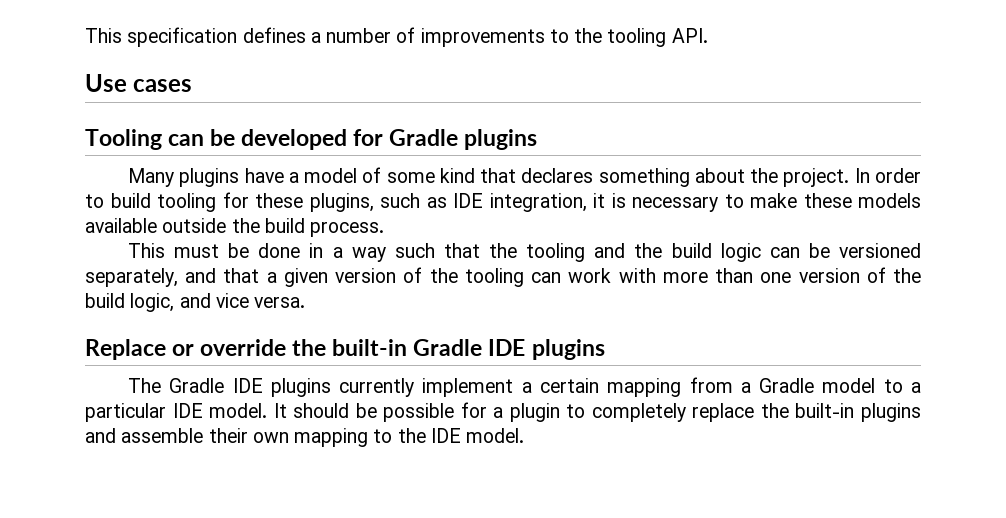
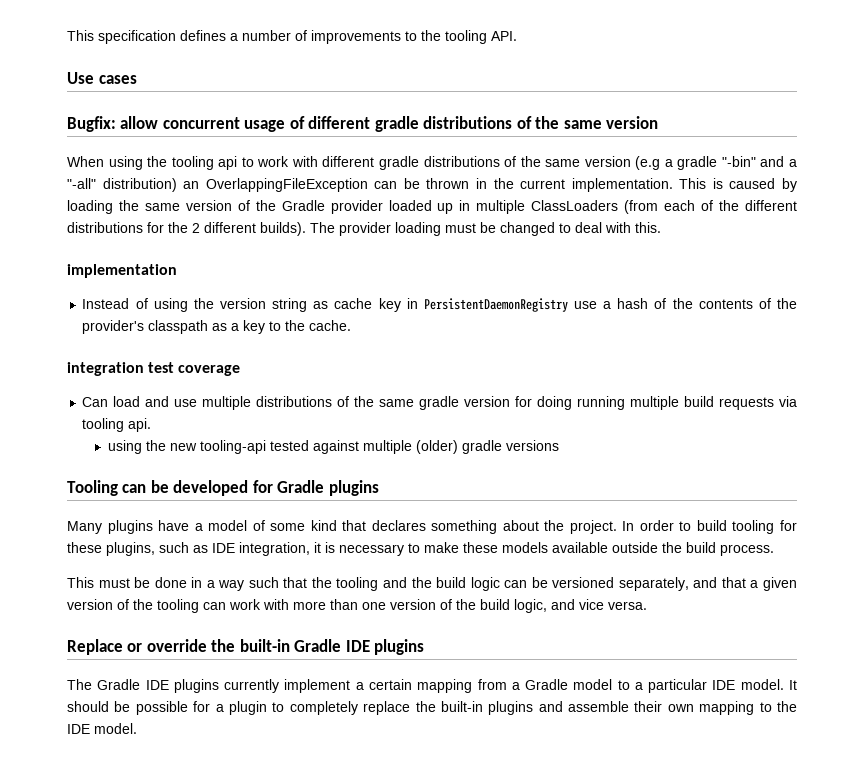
+ Bugfix: allow concurrent usage of different gradle distributions of the same version
+ When using the tooling api to work with different gradle distributions of the same version (e.g a gradle "-bin" and a "-all" distribution) an OverlappingFileException can be thrown in the current implementation. This is caused by loading the same version of the Gradle provider loaded up in multiple ClassLoaders (from each of the different distributions for the 2 different builds). The provider loading must be changed to deal with this.
+ implementation
+ Instead of using the version string as cache key in PersistentDaemonRegistry use a hash of the contents of the provider's classpath as a key to the cache.
+ integration test coverage
+ Can load and use multiple distributions of the same gradle version for doing running multiple build requests via tooling api.
+ using the new tooling-api tested against multiple (older) gradle versions

